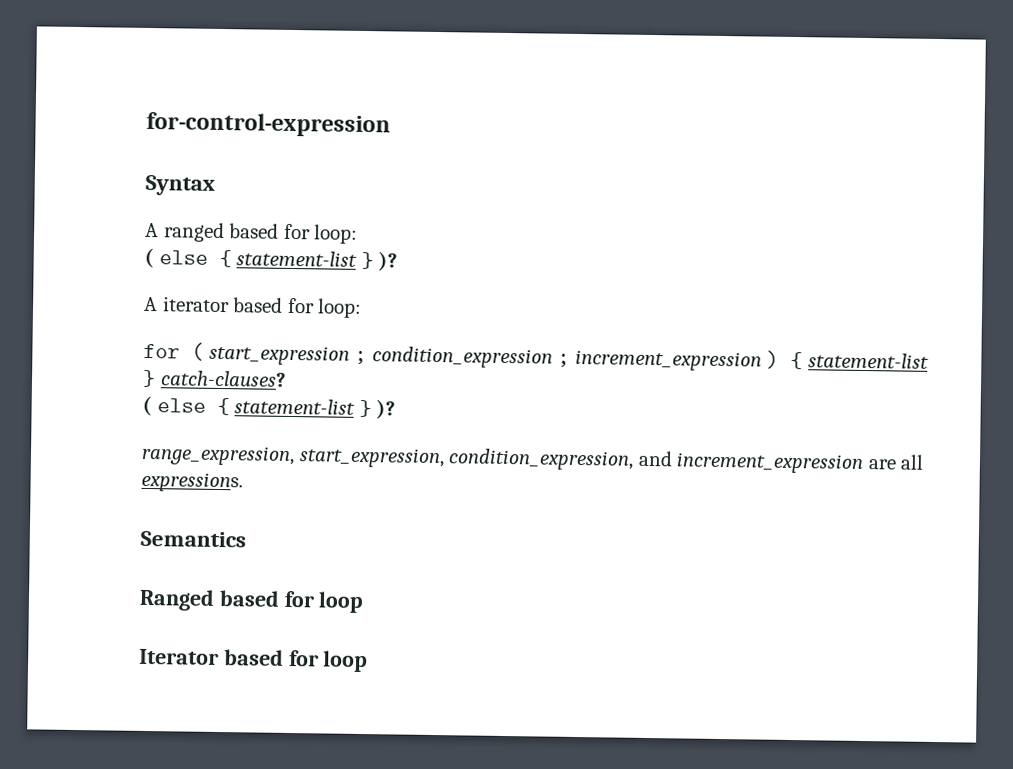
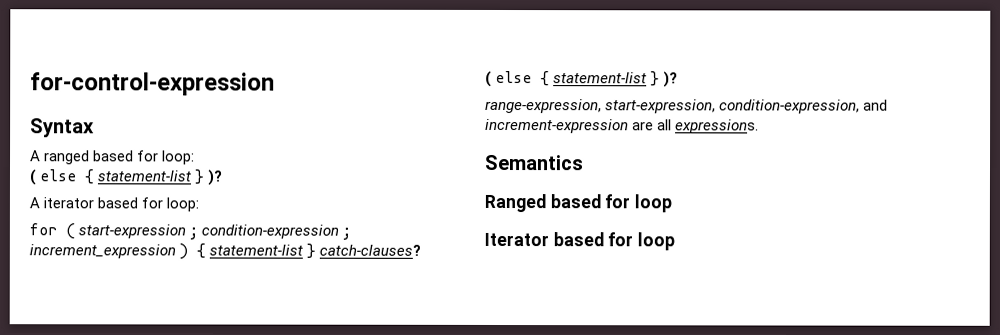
- for ( start_expression ; condition_expression ; increment_expression ) { statement-list } catch-clauses?
+ for ( start-expression ; condition-expression ; increment_expression ) { statement-list } catch-clauses?
- range_expression, start_expression, condition_expression, and increment_expression are all expressions.
+ range-expression, start-expression, condition-expression, and increment-expression are all expressions.

